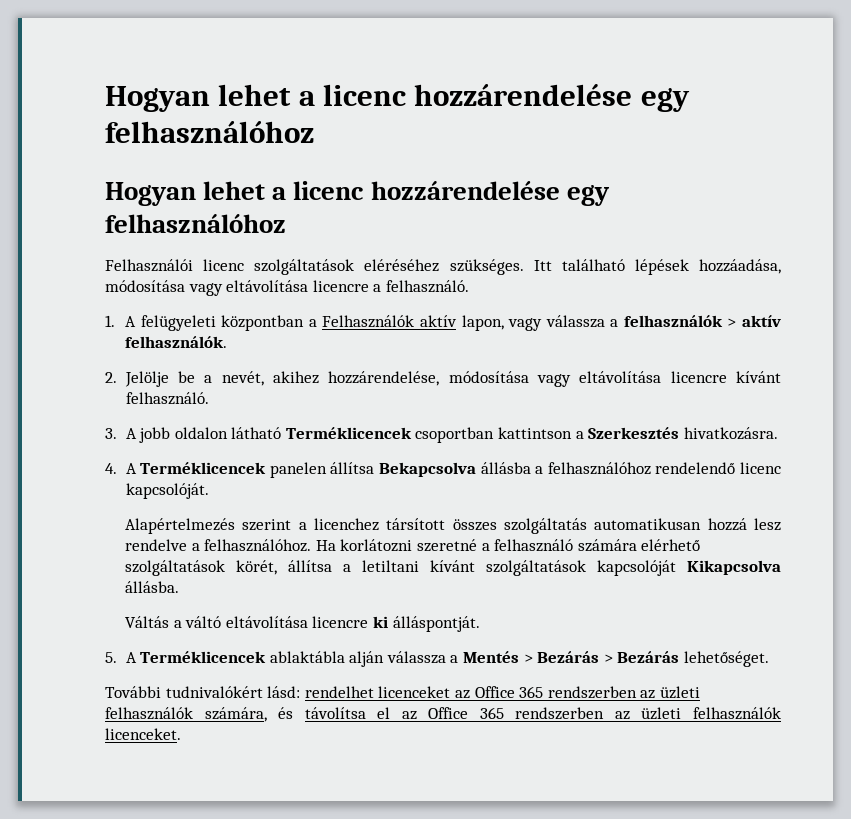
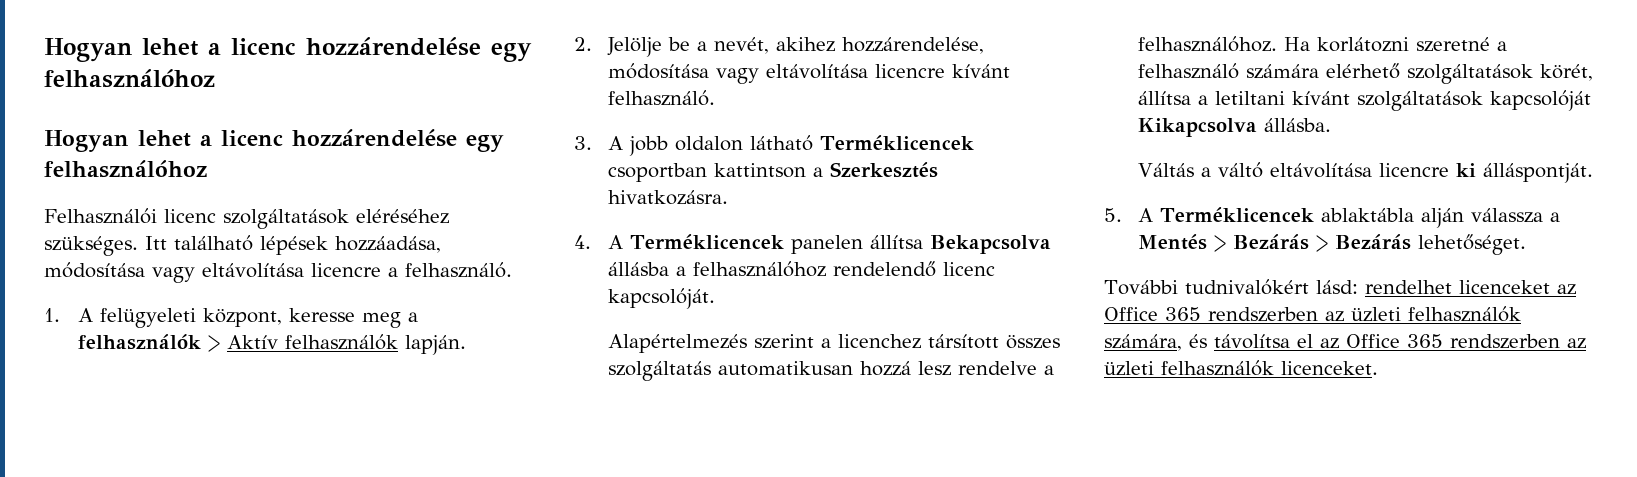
- 1. A felügyeleti központban a Felhasználók aktív lapon, vagy válassza a felhasználók > aktív felhasználók.
+ 1. A felügyeleti központ, keresse meg a felhasználók > Aktív felhasználók lapján.

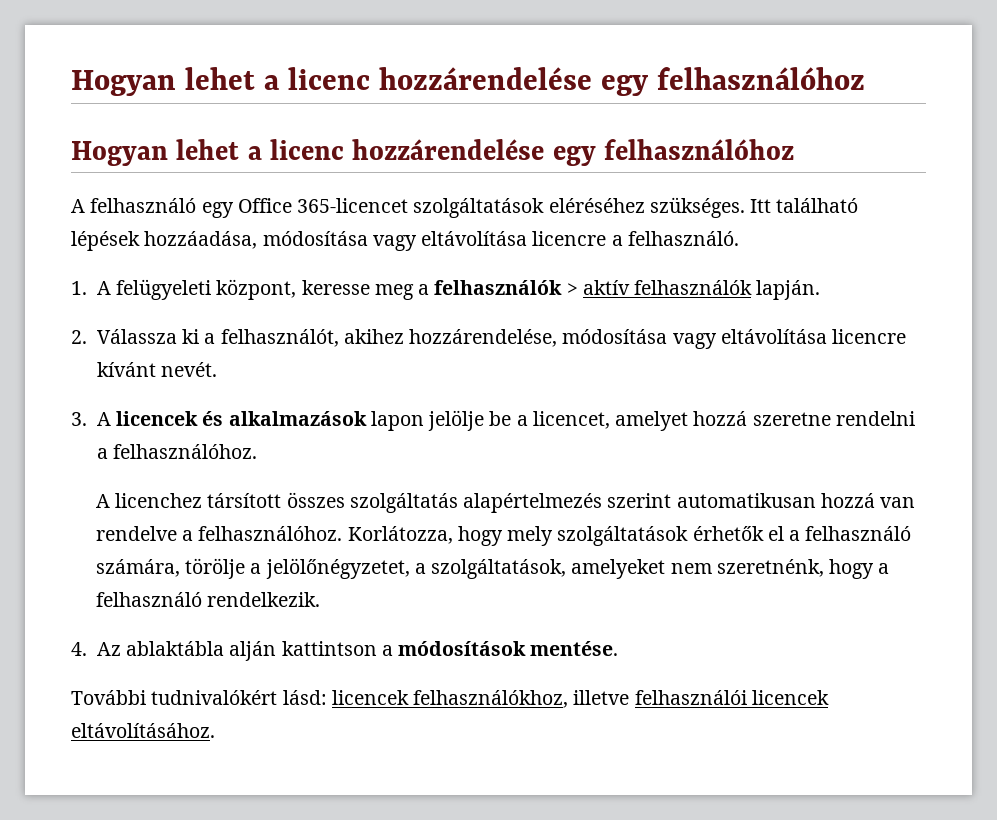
- Felhasználói licenc szolgáltatások eléréséhez szükséges.
+ A felhasználó egy Office 365-licencet szolgáltatások eléréséhez szükséges.
- 1. A felügyeleti központ, keresse meg a felhasználók > Aktív felhasználók lapján.
+ 1. A felügyeleti központ, keresse meg a felhasználók > aktív felhasználók lapján.
- 2. Jelölje be a nevét, akihez hozzárendelése, módosítása vagy eltávolítása licencre kívánt felhasználó.
+ 2. Válassza ki a felhasználót, akihez hozzárendelése, módosítása vagy eltávolítása licencre kívánt nevét.
- 3. A jobb oldalon látható Terméklicencek csoportban kattintson a Szerkesztés hivatkozásra.
- 4. A Terméklicencek panelen állítsa Bekapcsolva állásba a felhasználóhoz rendelendő licenc kapcsolóját.
- Alapértelmezés szerint a licenchez társított összes szolgáltatás automatikusan hozzá lesz rendelve a felhasználóhoz.
+ 3. A licencek és alkalmazások lapon jelölje be a licencet, amelyet hozzá szeretne rendelni a felhasználóhoz.
+ A licenchez társított összes szolgáltatás alapértelmezés szerint automatikusan hozzá van rendelve a felhasználóhoz.
- Ha korlátozni szeretné a felhasználó számára elérhető szolgáltatások körét, állítsa a letiltani kívánt szolgáltatások kapcsolóját Kikapcsolva állásba.
- Váltás a váltó eltávolítása licencre ki álláspontját.
- 5. A Terméklicencek ablaktábla alján válassza a Mentés > Bezárás > Bezárás lehetőséget.
- További tudnivalókért lásd: rendelhet licenceket az Office 365 rendszerben az üzleti felhasználók számára, és távolítsa el az Office 365 rendszerben az üzleti felhasználók licenceket.
+ Korlátozza, hogy mely szolgáltatások érhetők el a felhasználó számára, törölje a jelölőnégyzetet, a szolgáltatások, amelyeket nem szeretnénk, hogy a felhasználó rendelkezik.
+ 4. Az ablaktábla alján kattintson a módosítások mentése.
+ További tudnivalókért lásd: licencek felhasználókhoz, illetve felhasználói licencek eltávolításához.

